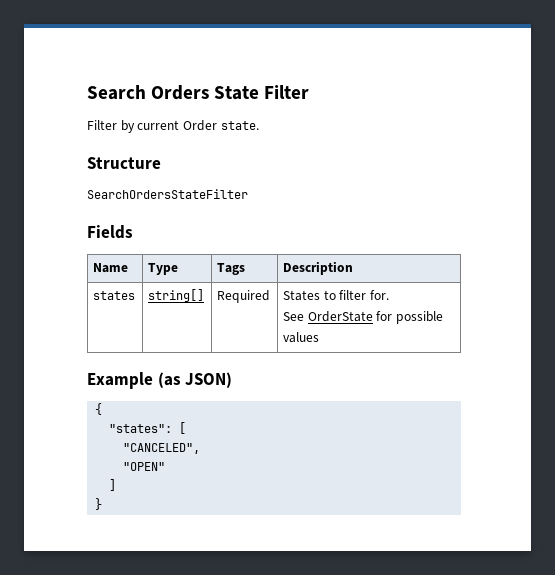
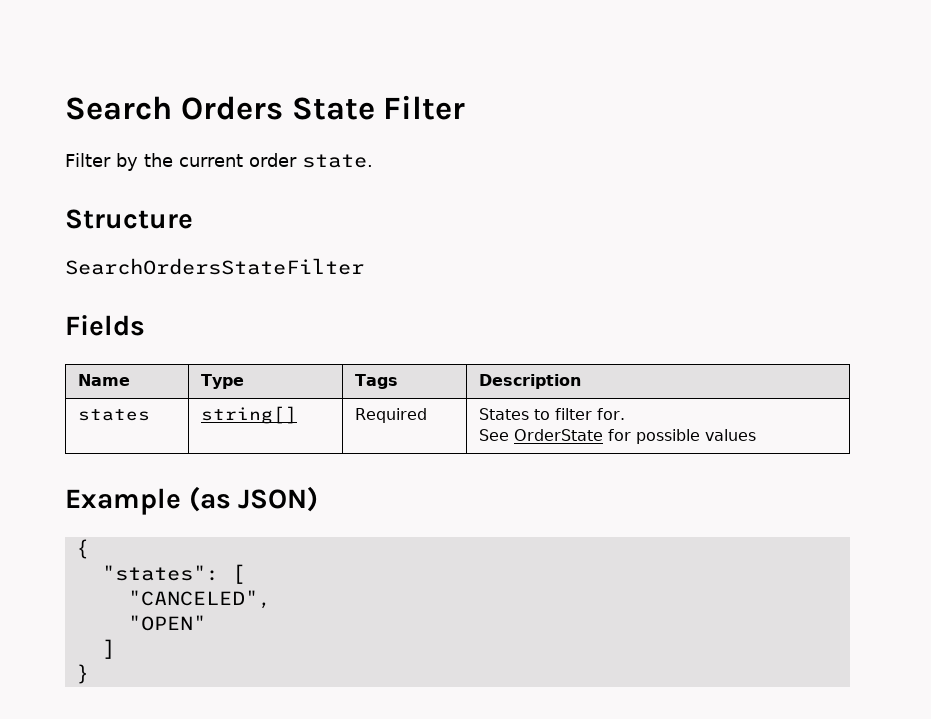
- Filter by current Order state.
+ Filter by the current order state.

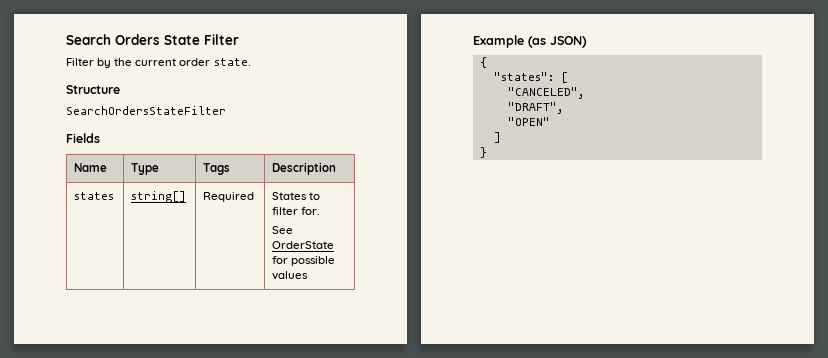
+ "DRAFT",

